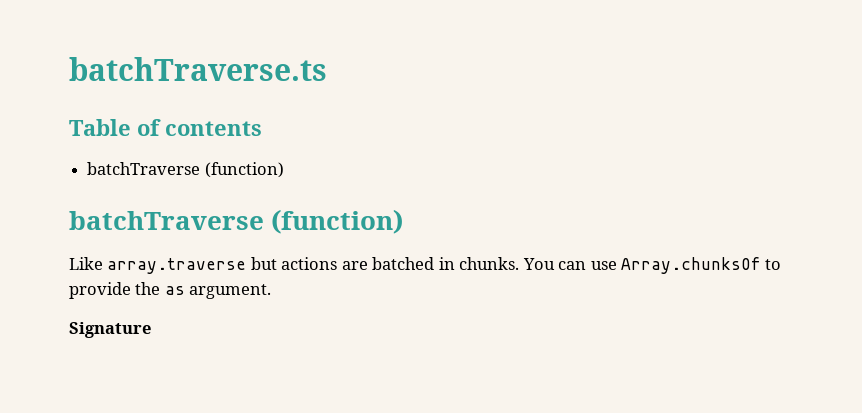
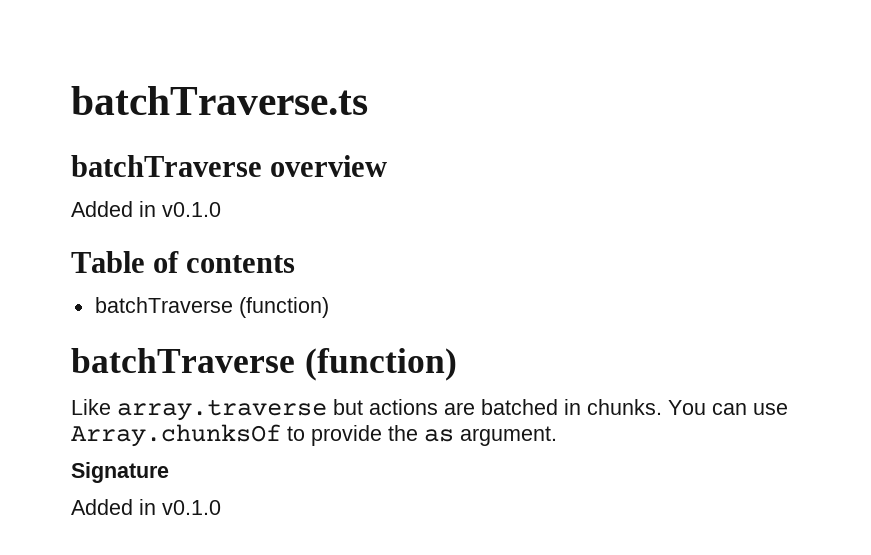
+ batchTraverse overview
+ Added in v0.1.0
  Signature
+ Added in v0.1.0

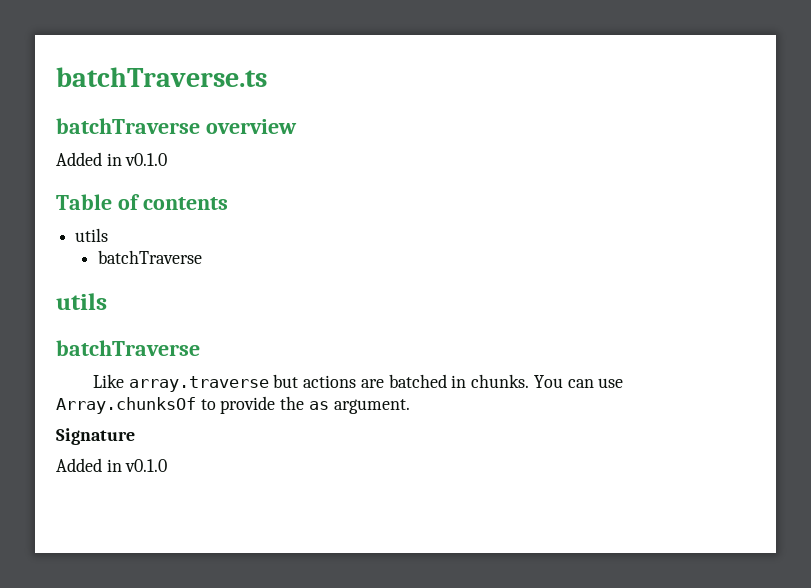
  Table of contents
- batchTraverse (function)
- batchTraverse (function)
+ utils
+ batchTraverse
+ utils
+ batchTraverse

